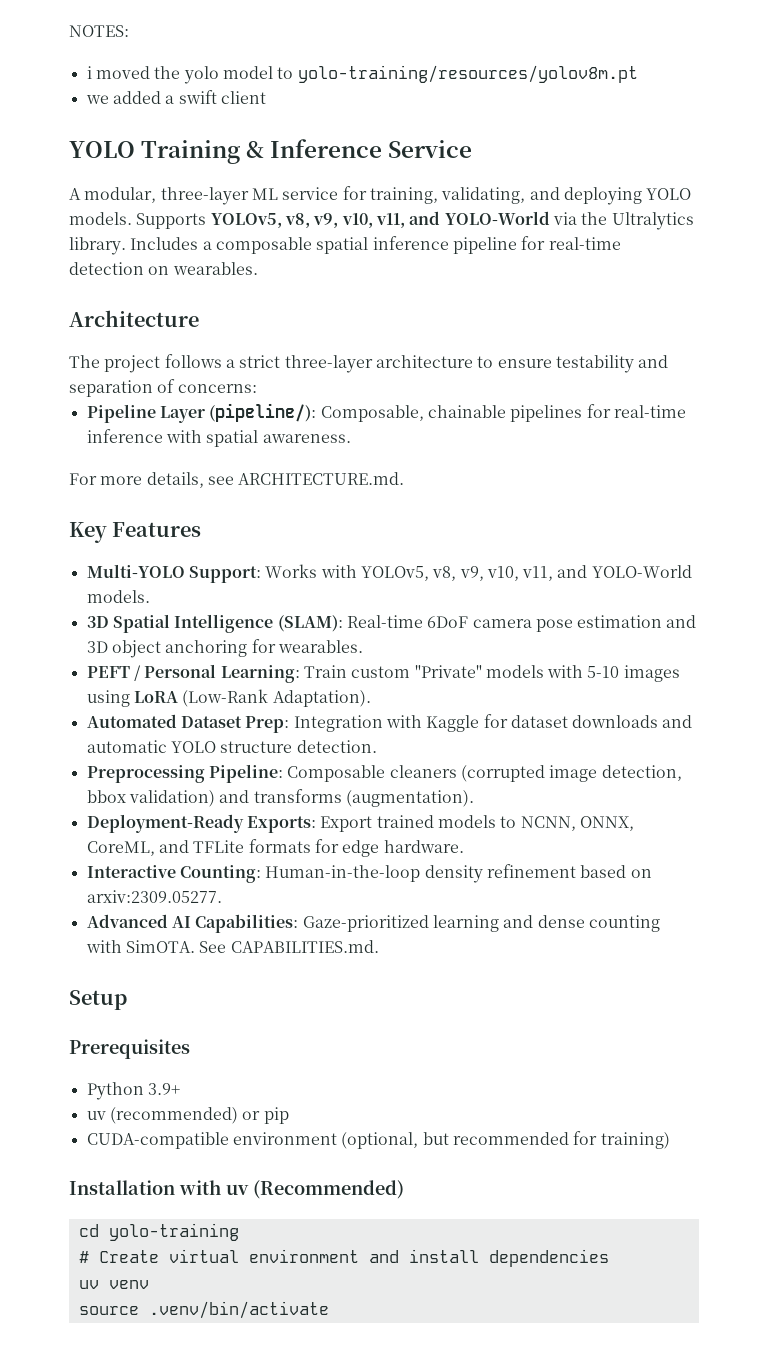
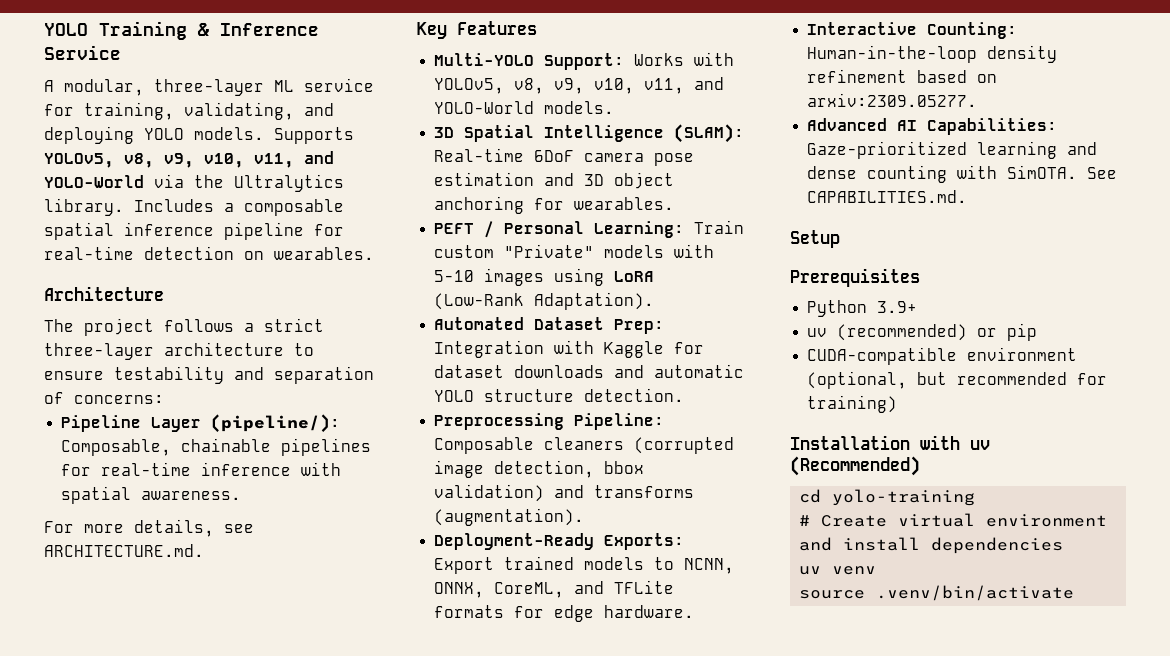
- NOTES:
- i moved the yolo model to yolo-training/resources/yolov8m.pt
- we added a swift client

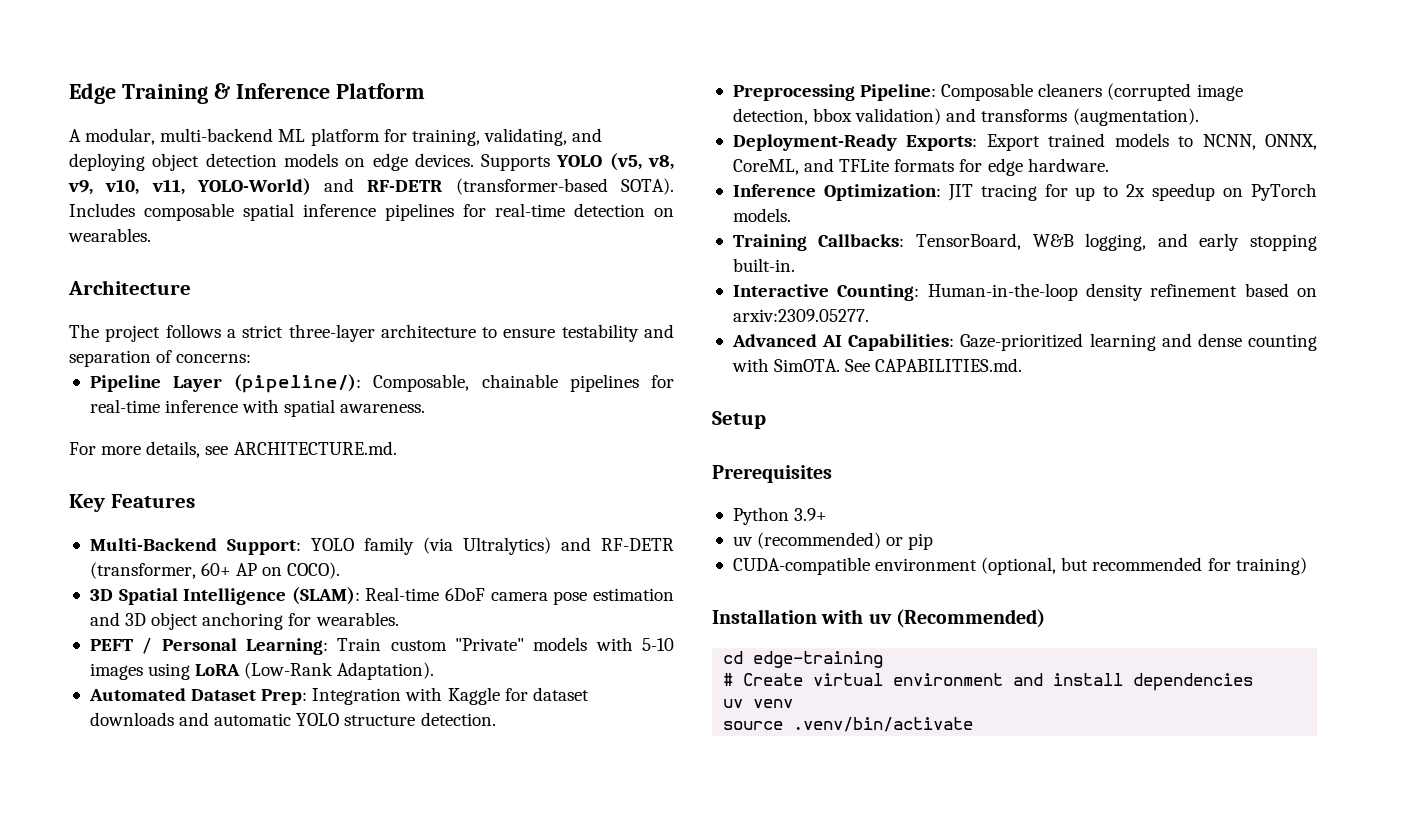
- YOLO Training & Inference Service
+ Edge Training & Inference Platform
- A modular, three-layer ML service for training, validating, and deploying YOLO models. Supports YOLOv5, v8, v9, v10, v11, and YOLO-World via the Ultralytics library. Includes a composable spatial inference pipeline for real-time detection on wearables.
+ A modular, multi-backend ML platform for training, validating, and deploying object detection models on edge devices. Supports YOLO (v5, v8, v9, v10, v11, YOLO-World) and RF-DETR (transformer-based SOTA). Includes composable spatial inference pipelines for real-time detection on wearables.
- Multi-YOLO Support: Works with YOLOv5, v8, v9, v10, v11, and YOLO-World models.
+ Multi-Backend Support: YOLO family (via Ultralytics) and RF-DETR (transformer, 60+ AP on COCO).
+ Inference Optimization: JIT tracing for up to 2x speedup on PyTorch models.
+ Training Callbacks: TensorBoard, W&B logging, and early stopping built-in.
- cd yolo-training
+ cd edge-training

